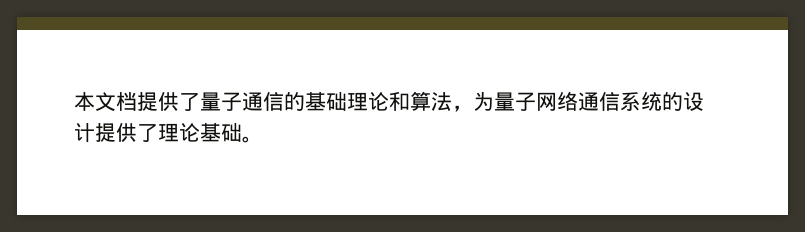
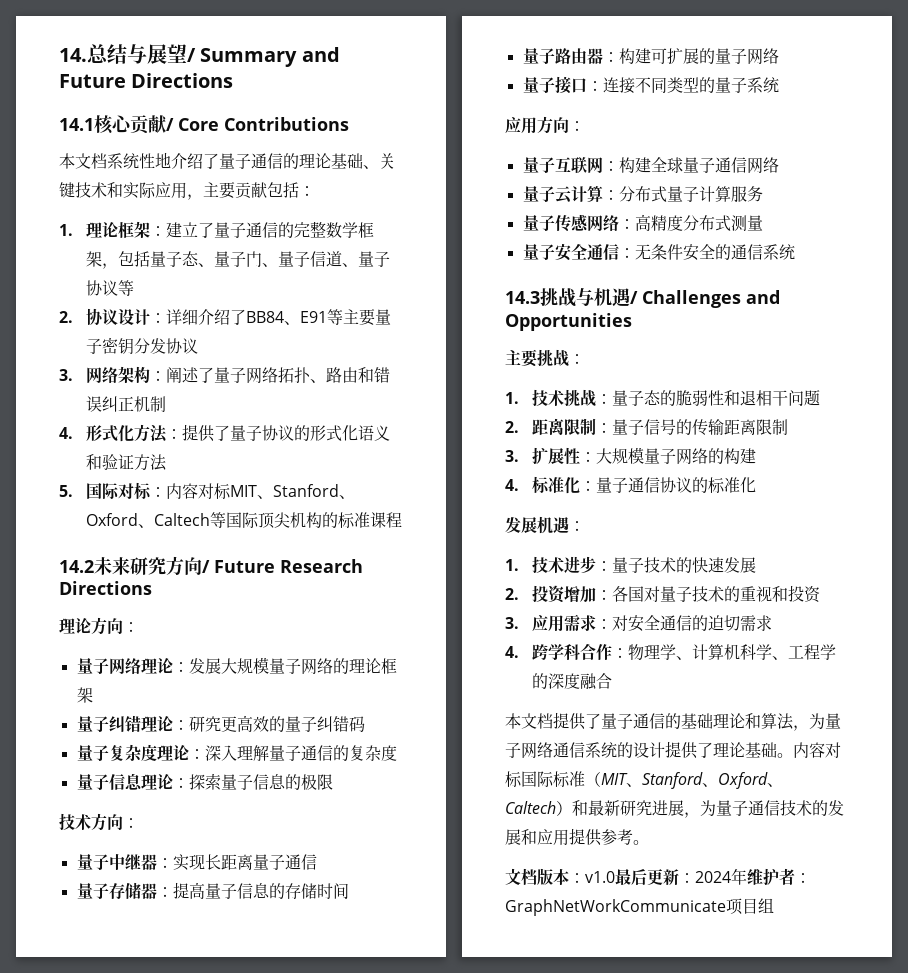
+ 14.总结与展望/ Summary and Future Directions
+ 14.1核心贡献/ Core Contributions
+ 本文档系统性地介绍了量子通信的理论基础、关键技术和实际应用，主要贡献包括：
+ 1.理论框架：建立了量子通信的完整数学框架，包括量子态、量子门、量子信道、量子协议等
+ 2.协议设计：详细介绍了BB84、E91等主要量子密钥分发协议
+ 3.网络架构：阐述了量子网络拓扑、路由和错误纠正机制
+ 4.形式化方法：提供了量子协议的形式化语义和验证方法
+ 5.国际对标：内容对标MIT、Stanford、Oxford、Caltech等国际顶尖机构的标准课程
+ 14.2未来研究方向/ Future Research Directions
+ 理论方向：
+ 量子网络理论：发展大规模量子网络的理论框架
+ 量子纠错理论：研究更高效的量子纠错码
+ 量子复杂度理论：深入理解量子通信的复杂度
+ 量子信息理论：探索量子信息的极限
+ 技术方向：
+ 量子中继器：实现长距离量子通信
+ 量子存储器：提高量子信息的存储时间
+ 量子路由器：构建可扩展的量子网络
+ 量子接口：连接不同类型的量子系统
+ 应用方向：
+ 量子互联网：构建全球量子通信网络
+ 量子云计算：分布式量子计算服务
+ 量子传感网络：高精度分布式测量
+ 量子安全通信：无条件安全的通信系统
+ 14.3挑战与机遇/ Challenges and Opportunities
+ 主要挑战：
+ 1.技术挑战：量子态的脆弱性和退相干问题
+ 2.距离限制：量子信号的传输距离限制
+ 3.扩展性：大规模量子网络的构建
+ 4.标准化：量子通信协议的标准化
+ 发展机遇：
+ 1.技术进步：量子技术的快速发展
+ 2.投资增加：各国对量子技术的重视和投资
+ 3.应用需求：对安全通信的迫切需求
+ 4.跨学科合作：物理学、计算机科学、工程学的深度融合
+ 内容对标国际标准（MIT、Stanford、Oxford、Caltech）和最新研究进展，为量子通信技术的发展和应用提供参考。
+ 文档版本：v1.0最后更新：2024年维护者：GraphNetWorkCommunicate项目组

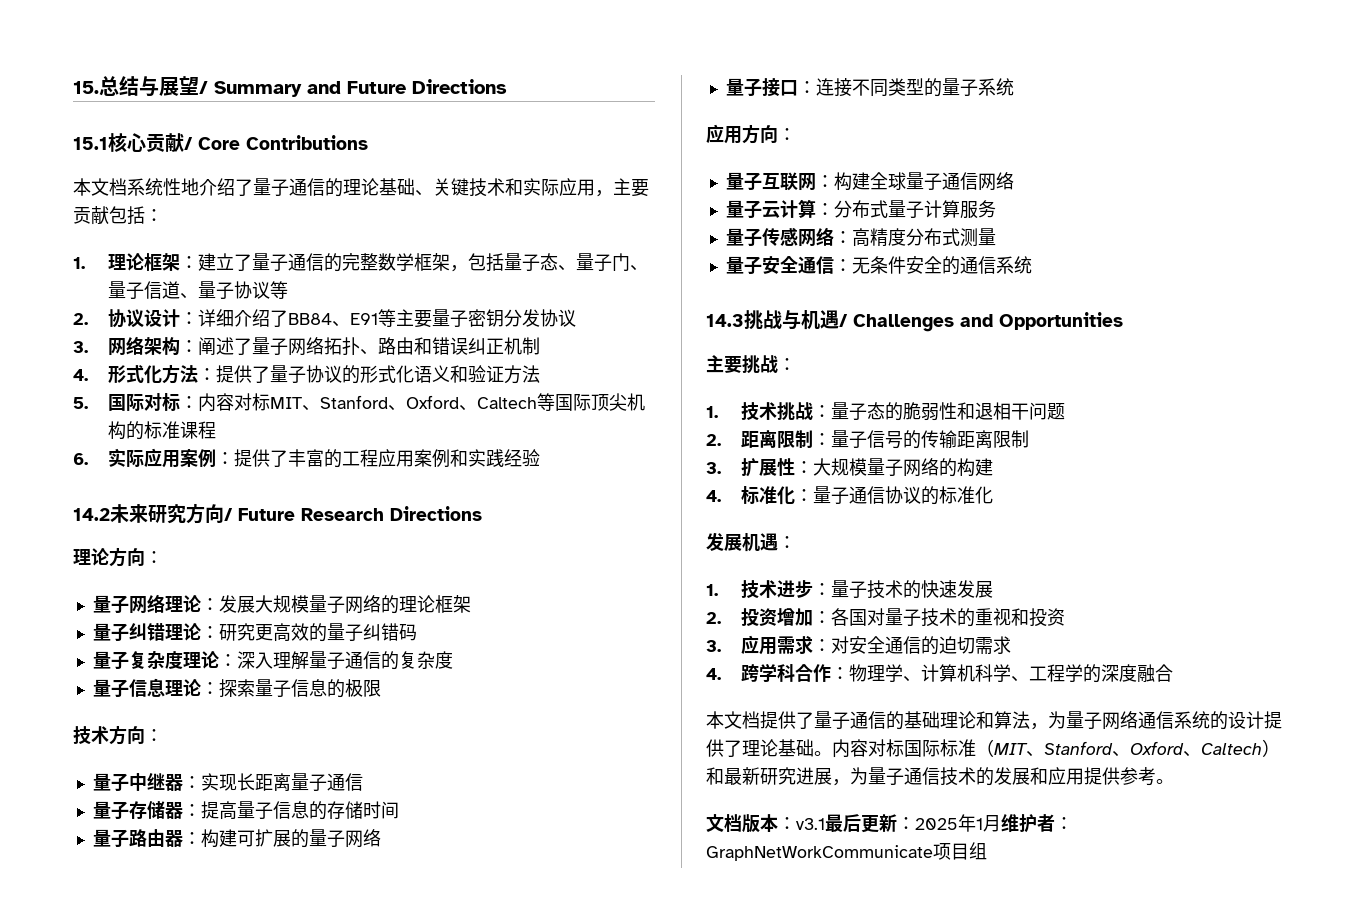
- 14.总结与展望/ Summary and Future Directions
+ 15.总结与展望/ Summary and Future Directions
- 14.1核心贡献/ Core Contributions
+ 15.1核心贡献/ Core Contributions
+ 6.实际应用案例：提供了丰富的工程应用案例和实践经验
- 文档版本：v1.0最后更新：2024年维护者：GraphNetWorkCommunicate项目组
+ 文档版本：v3.1最后更新：2025年1月维护者：GraphNetWorkCommunicate项目组

